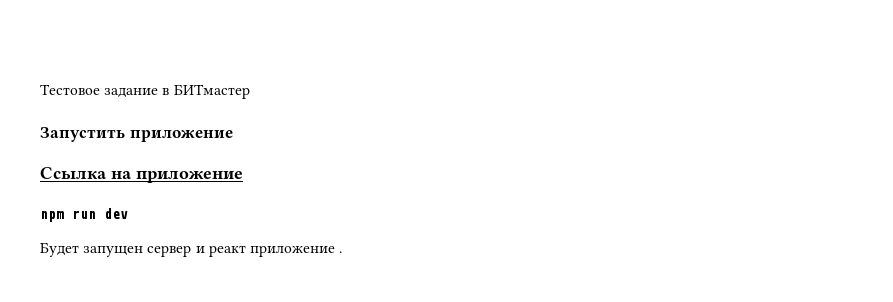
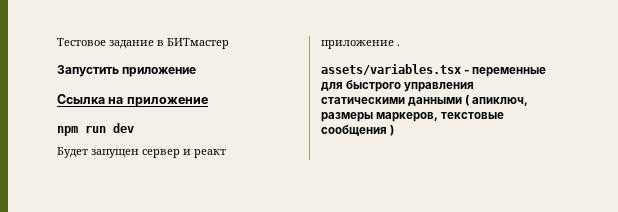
+ assets/variables.tsx - переменные для быстрого управления статическими данными ( апиключ, размеры маркеров, текстовые сообщения )

